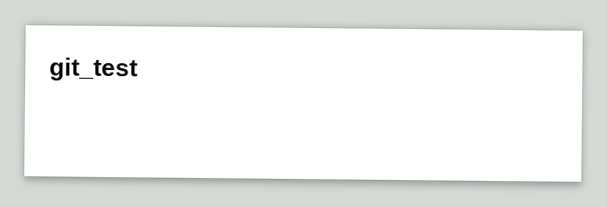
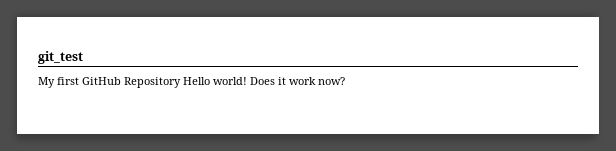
+ My first GitHub Repository Hello world! Does it work now?

